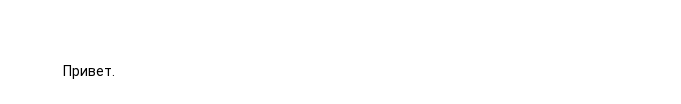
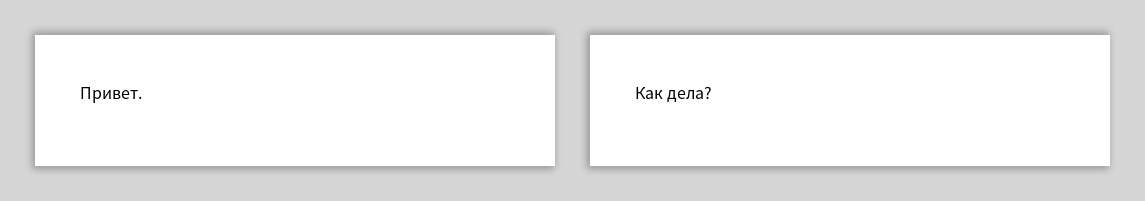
+ Как дела?

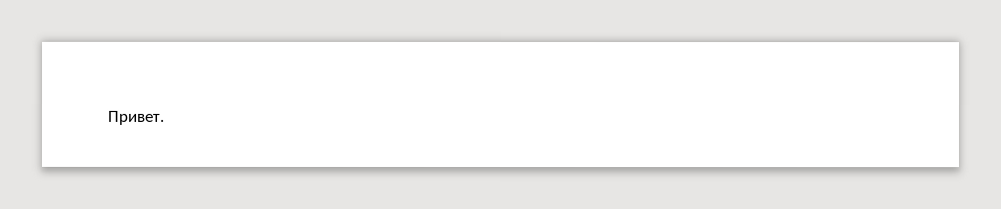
- Как дела?

